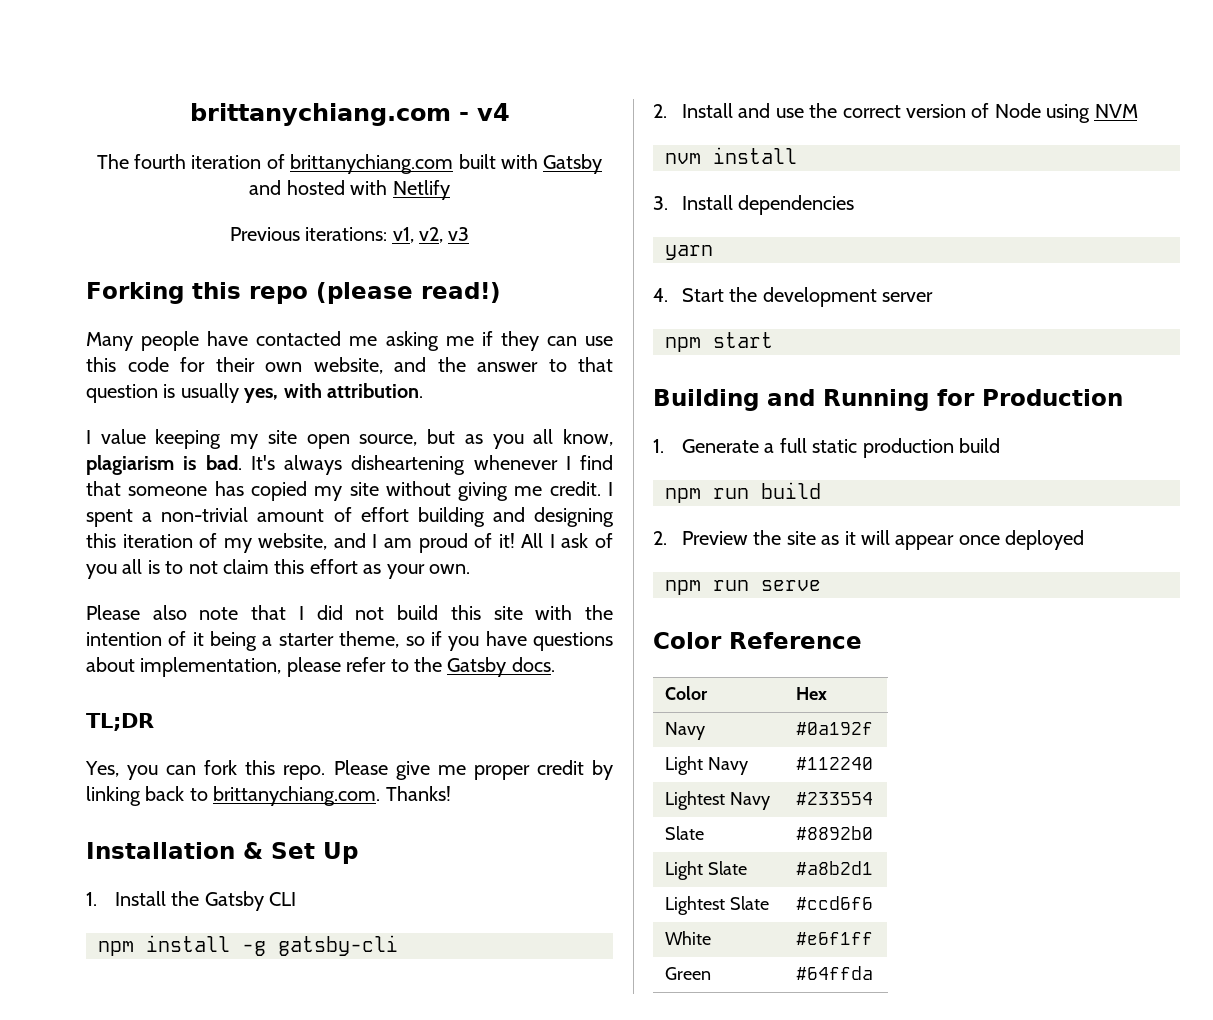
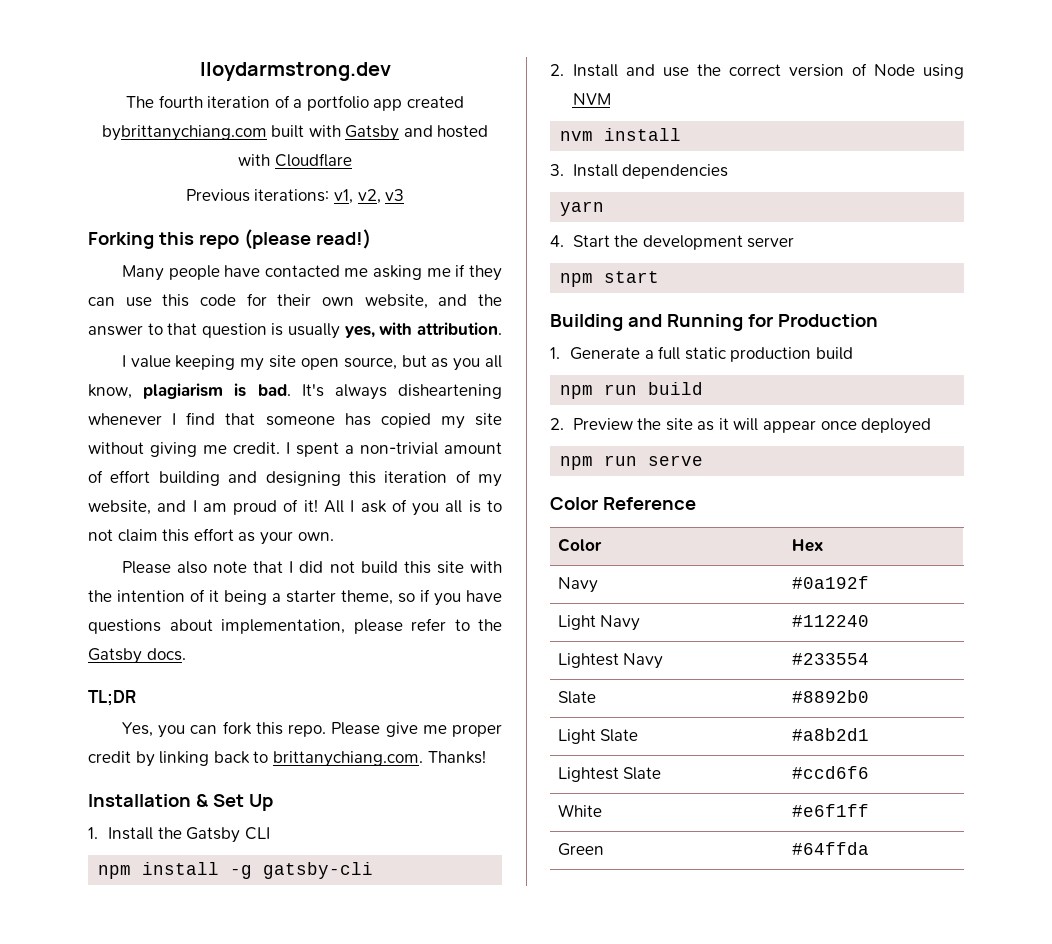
- brittanychiang.com - v4
+ lloydarmstrong.dev
- The fourth iteration of brittanychiang.com built with Gatsby and hosted with Netlify
+ The fourth iteration of a portfolio app created bybrittanychiang.com built with Gatsby and hosted with Cloudflare

